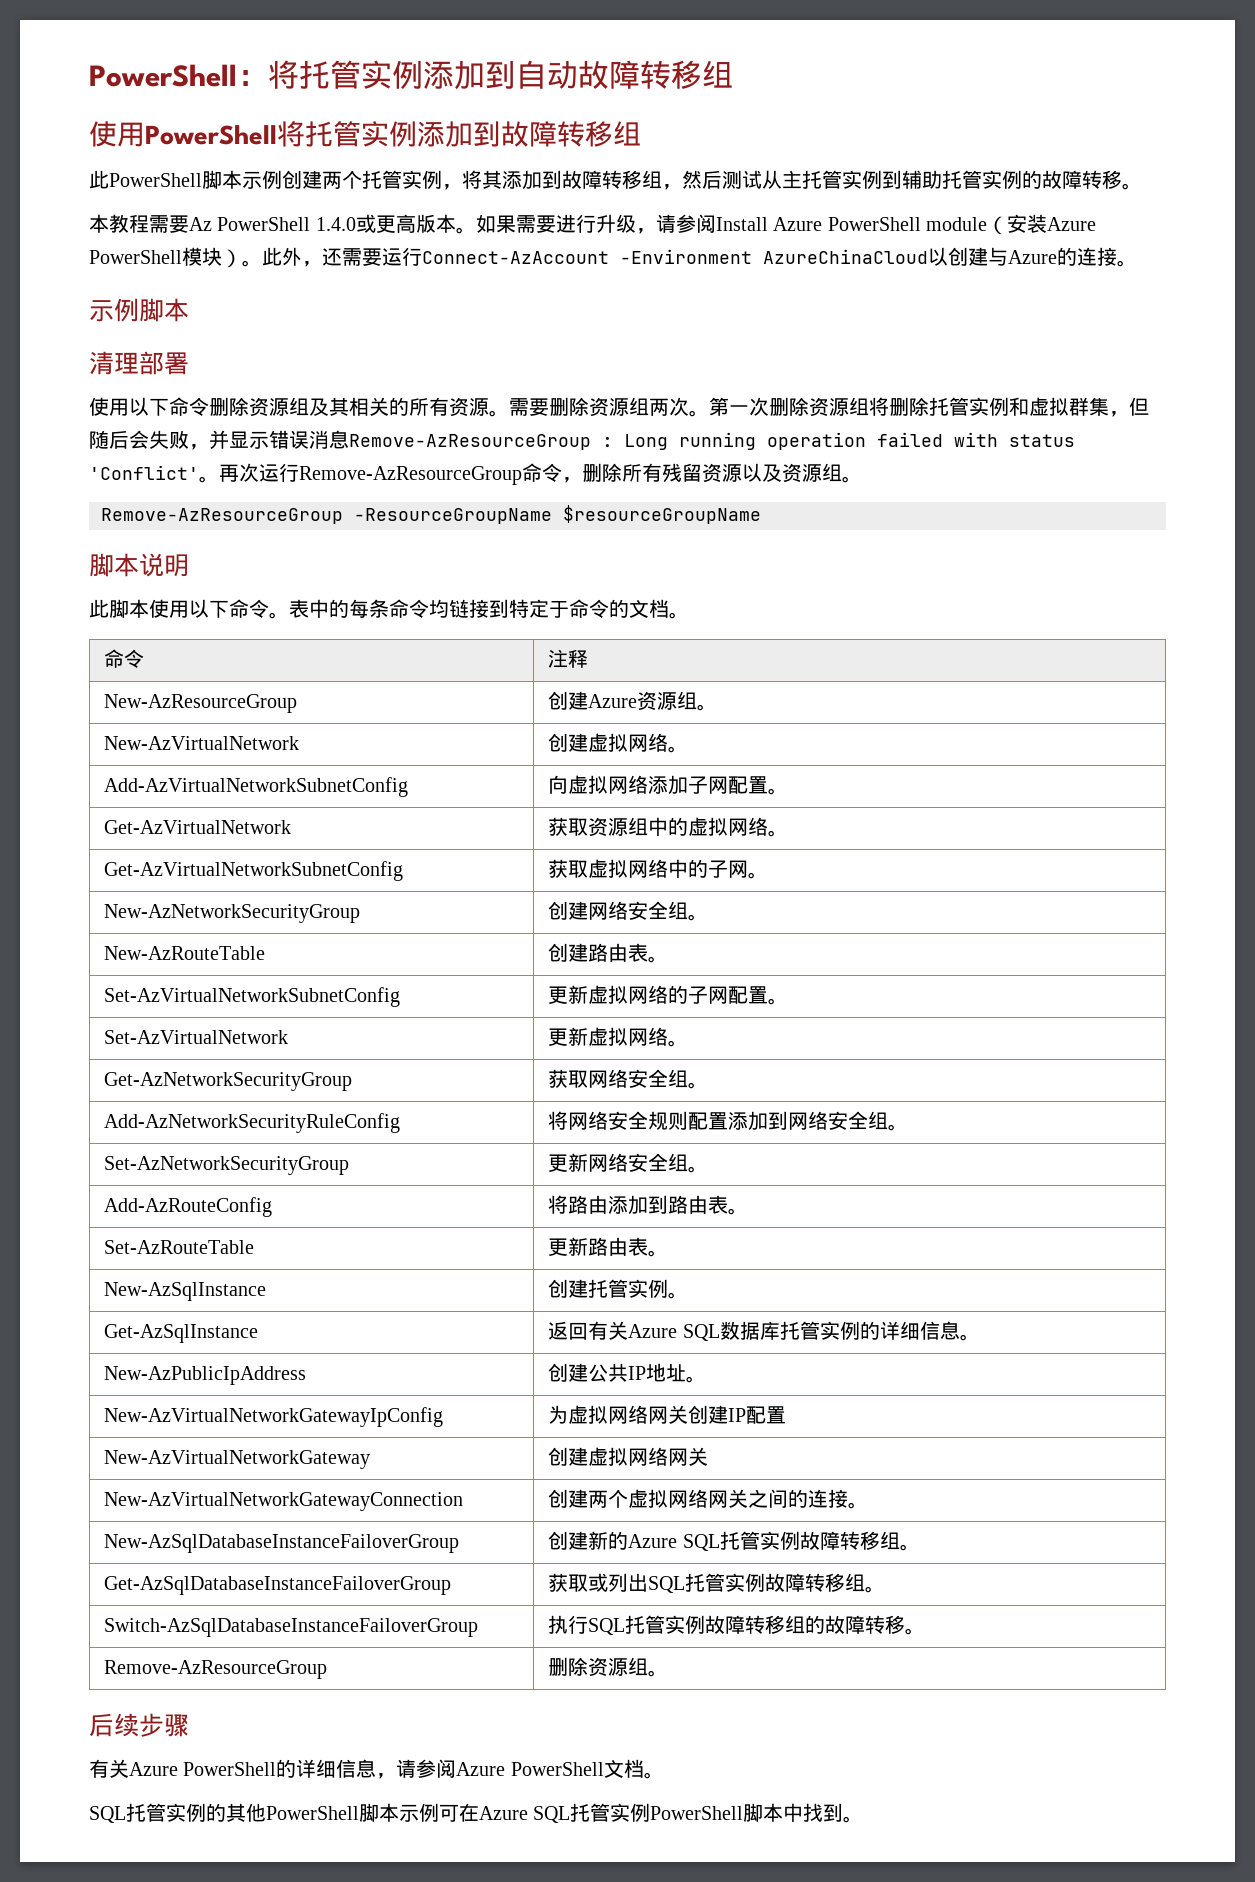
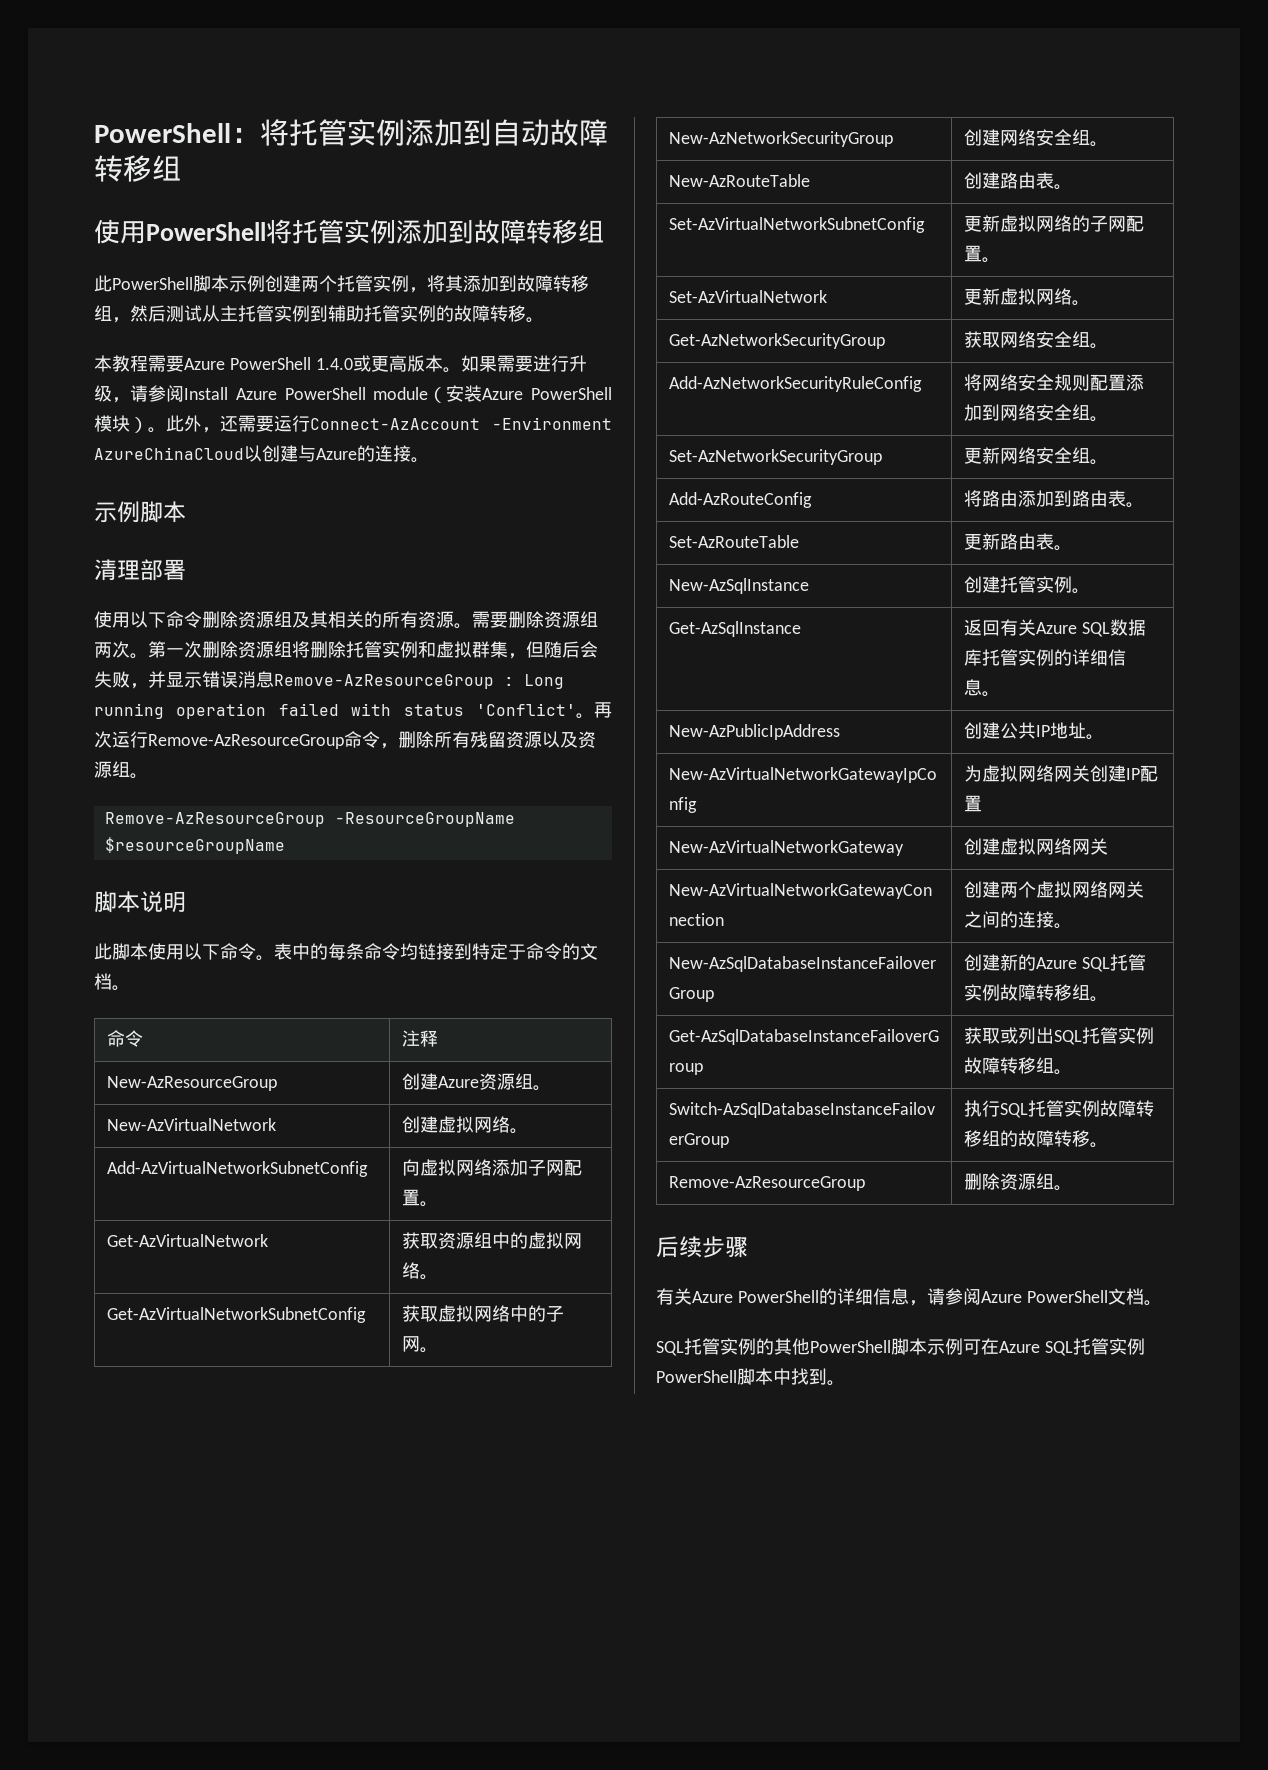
- 本教程需要Az PowerShell 1.4.0或更高版本。
+ 本教程需要Azure PowerShell 1.4.0或更高版本。

